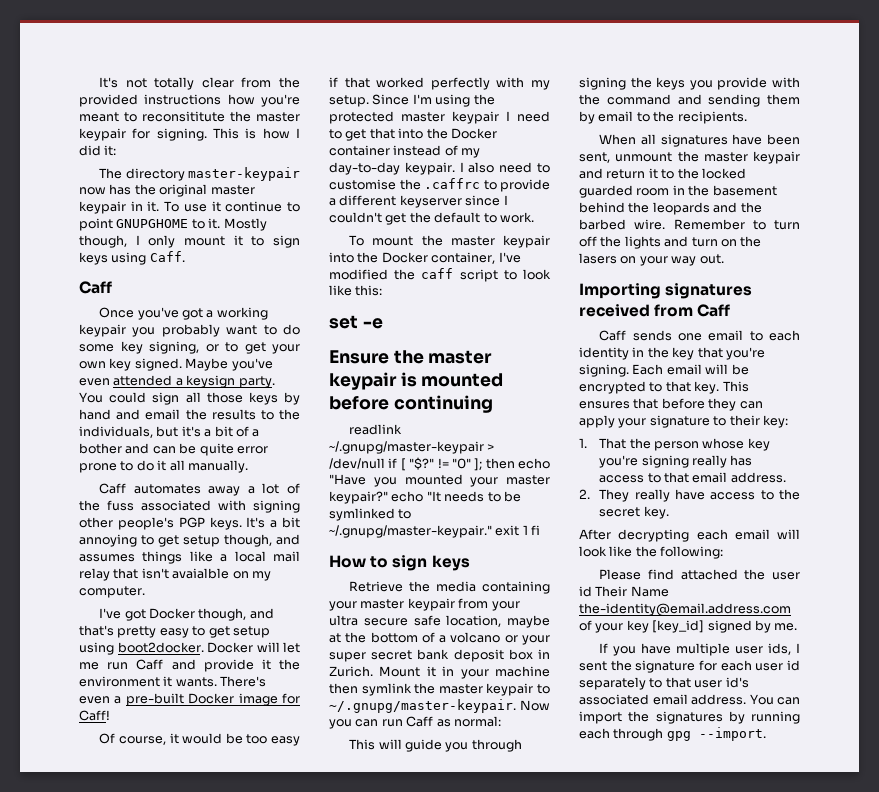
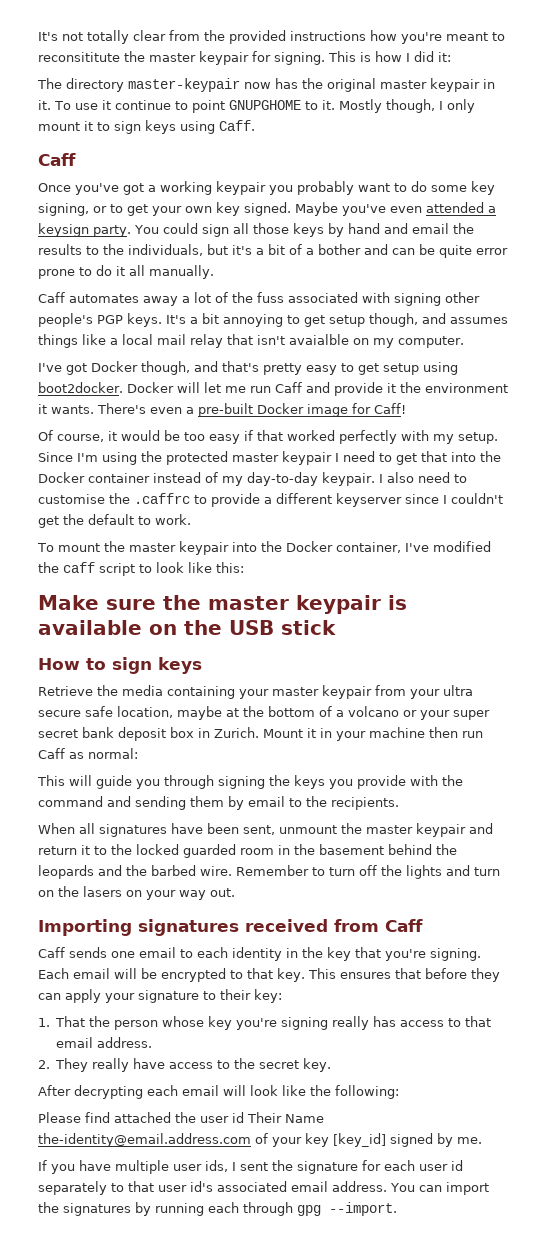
- set -e
- Ensure the master keypair is mounted before continuing
- readlink ~/.gnupg/master-keypair > /dev/null if [ "$?" != "0" ]; then echo "Have you mounted your master keypair?" echo "It needs to be symlinked to ~/.gnupg/master-keypair." exit 1 fi
+ Make sure the master keypair is available on the USB stick
- Mount it in your machine then symlink the master keypair to ~/.gnupg/master-keypair. Now you can run Caff as normal:
+ Mount it in your machine then run Caff as normal:

